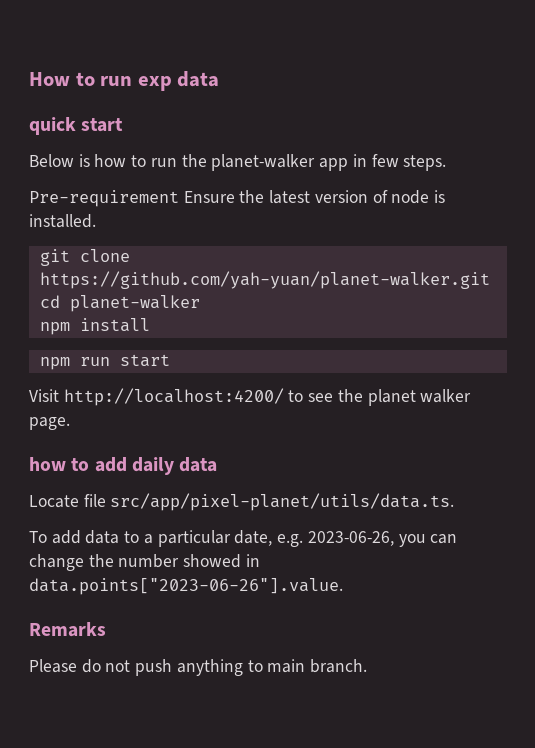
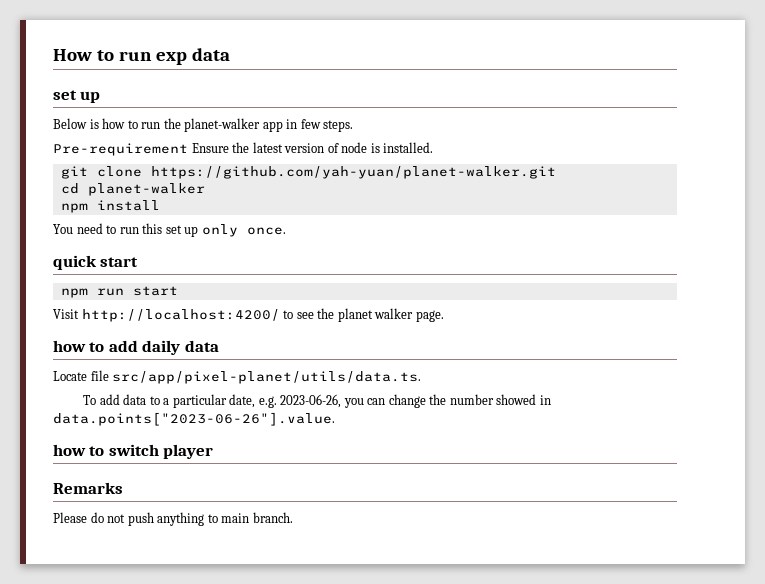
  How to run exp data
- quick start
+ set up
+ You need to run this set up only once.
+ quick start
+ how to switch player

